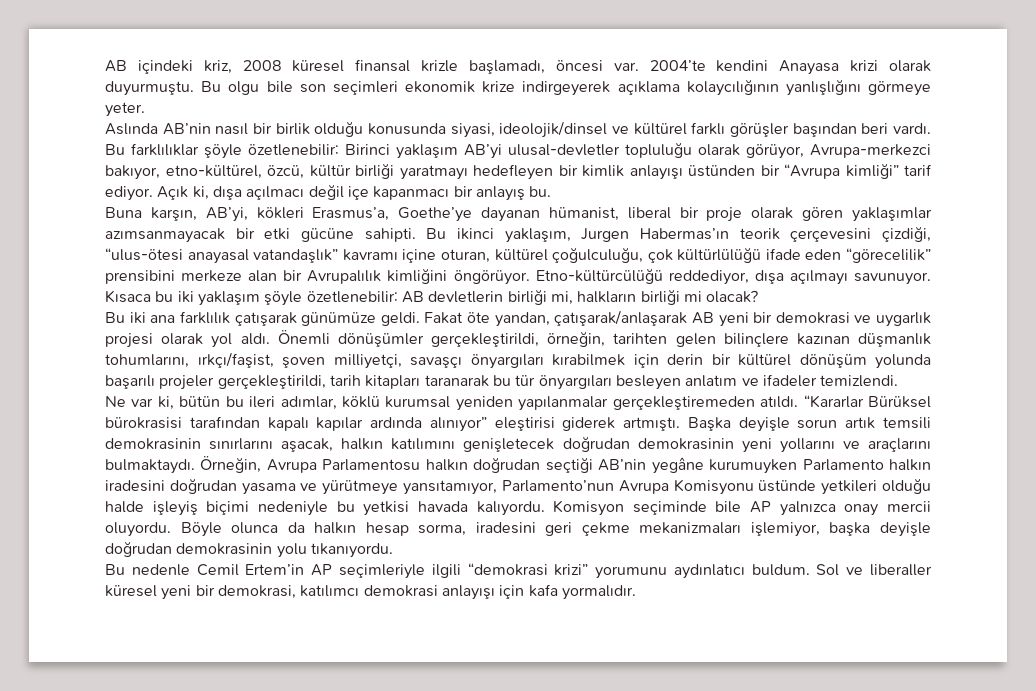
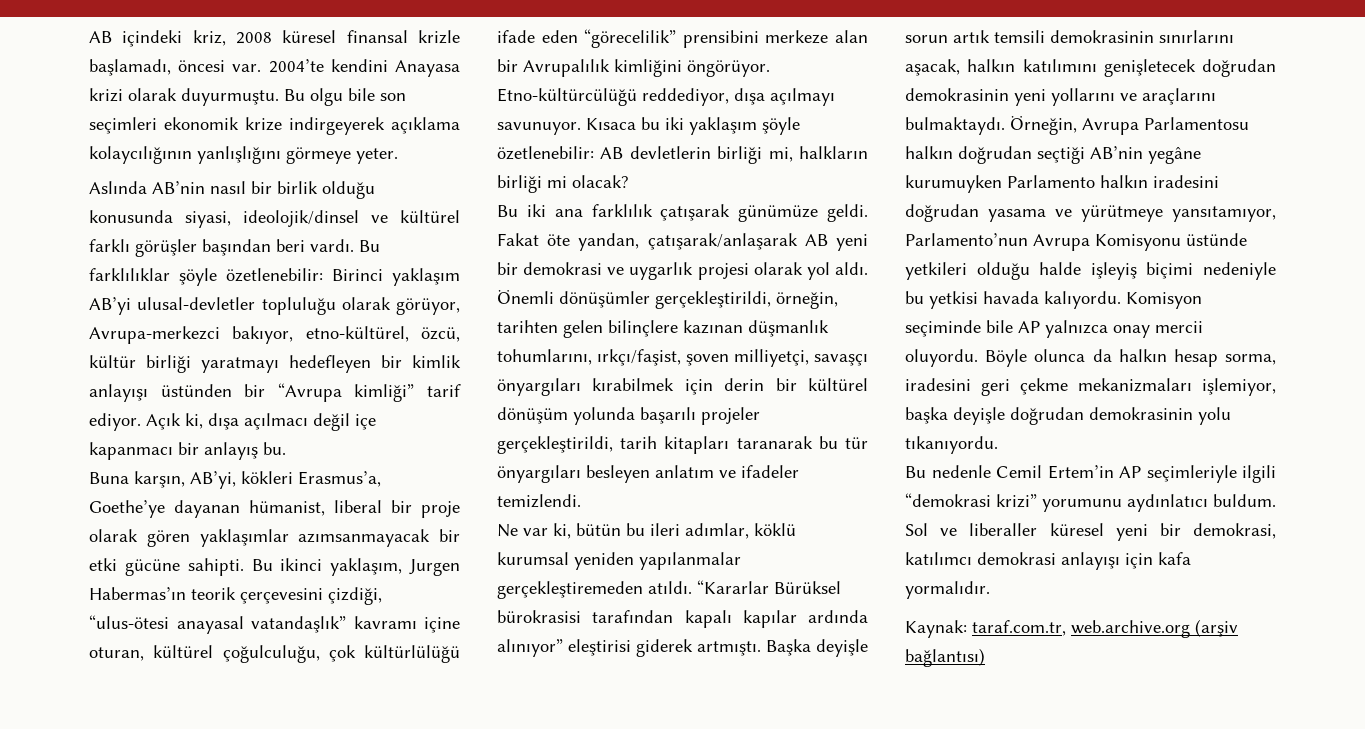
+ Kaynak: taraf.com.tr, web.archive.org (arşiv bağlantısı)

